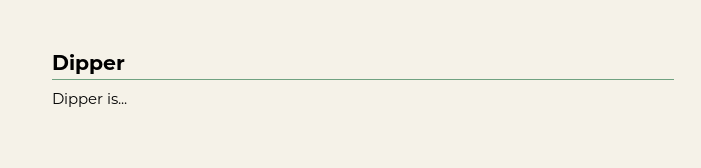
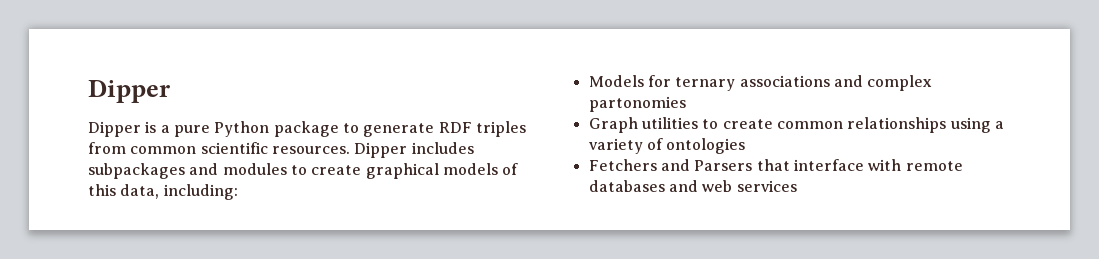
- Dipper is...
+ Dipper is a pure Python package to generate RDF triples from common scientific resources. Dipper includes subpackages and modules to create graphical models of this data, including:
+ Models for ternary associations and complex partonomies
+ Graph utilities to create common relationships using a variety of ontologies
+ Fetchers and Parsers that interface with remote databases and web services

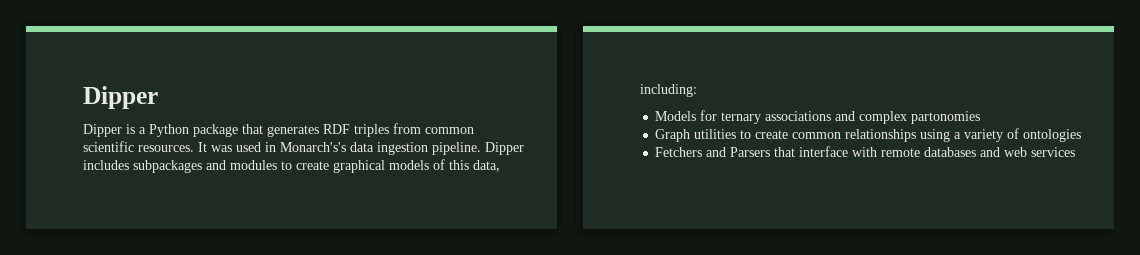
- Dipper is a pure Python package to generate RDF triples from common scientific resources.
+ Dipper is a Python package that generates RDF triples from common scientific resources.
+ It was used in Monarch's's data ingestion pipeline.

